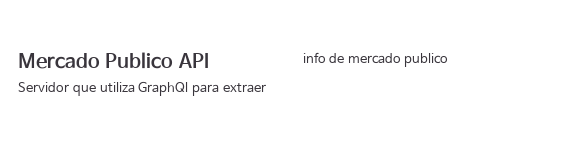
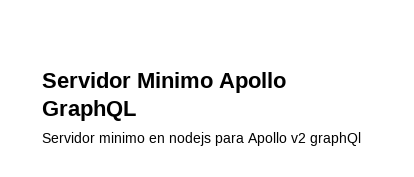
- Mercado Publico API
- Servidor que utiliza GraphQl para extraer info de mercado publico
+ Servidor Minimo Apollo GraphQL
+ Servidor minimo en nodejs para Apollo v2 graphQl

